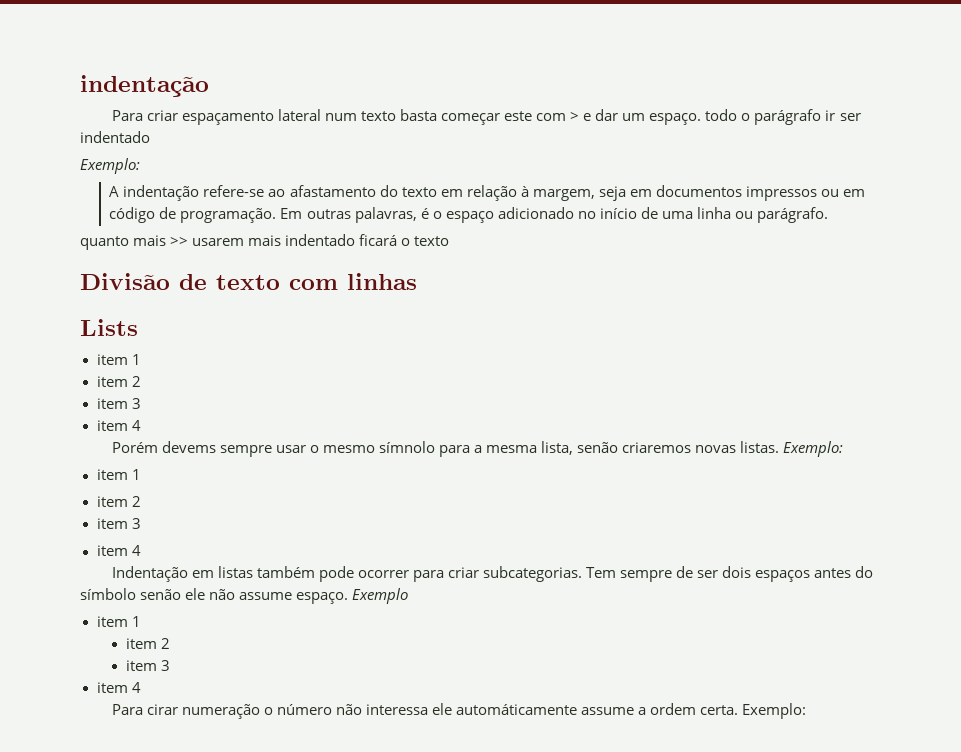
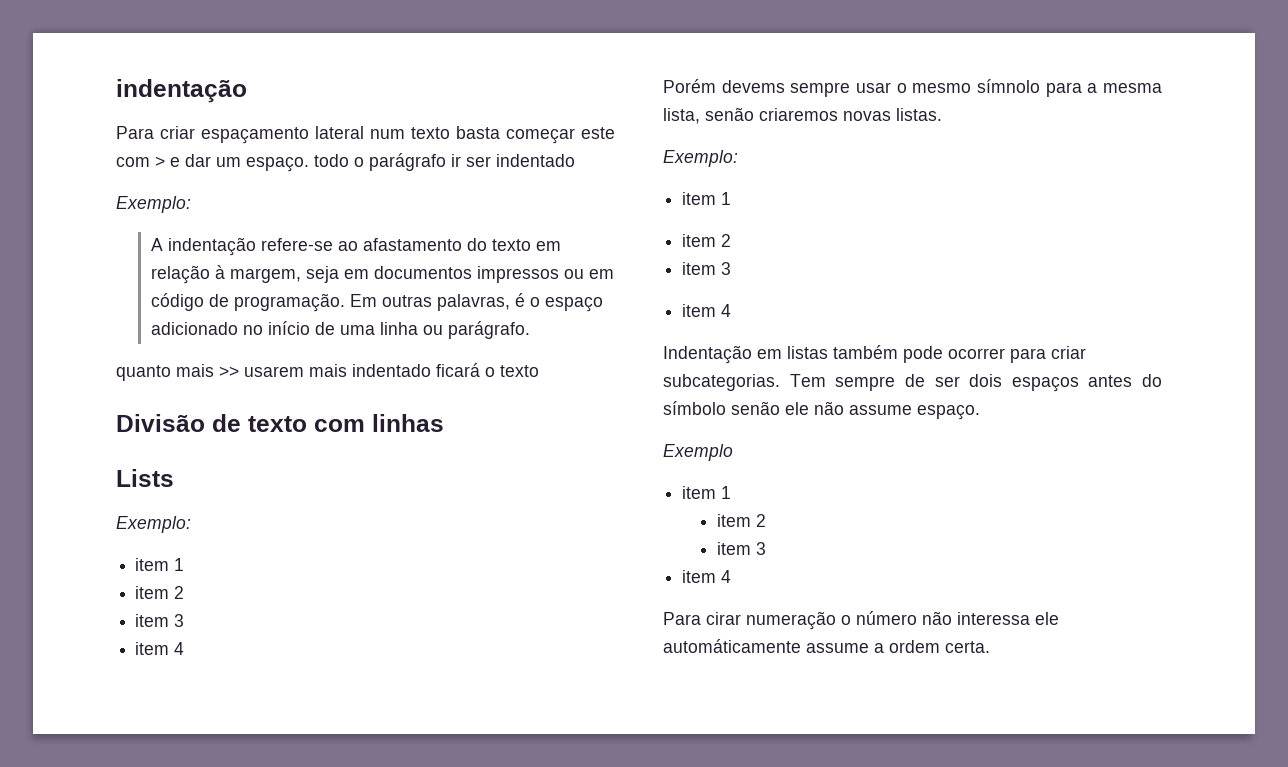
  Lists
+ Exemplo:
- Porém devems sempre usar o mesmo símnolo para a mesma lista, senão criaremos novas listas. Exemplo:
+ Porém devems sempre usar o mesmo símnolo para a mesma lista, senão criaremos novas listas.
+ Exemplo:
- Tem sempre de ser dois espaços antes do símbolo senão ele não assume espaço. Exemplo
+ Tem sempre de ser dois espaços antes do símbolo senão ele não assume espaço.
+ Exemplo
- Para cirar numeração o número não interessa ele automáticamente assume a ordem certa. Exemplo:
+ Para cirar numeração o número não interessa ele automáticamente assume a ordem certa.

